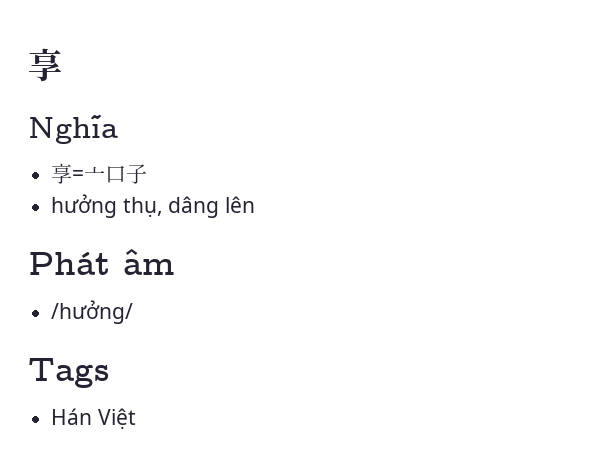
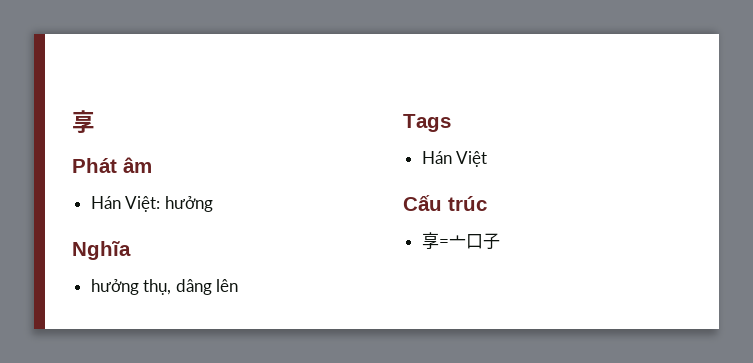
+ Phát âm
+ Hán Việt: hưởng
  Nghĩa
- 享=亠口子
  hưởng thụ, dâng lên
- Phát âm
- /hưởng/
  Tags
  Hán Việt
+ Cấu trúc
+ 享=亠口子

